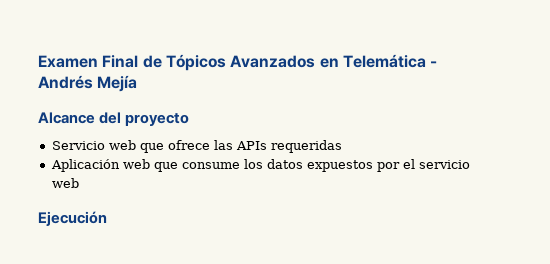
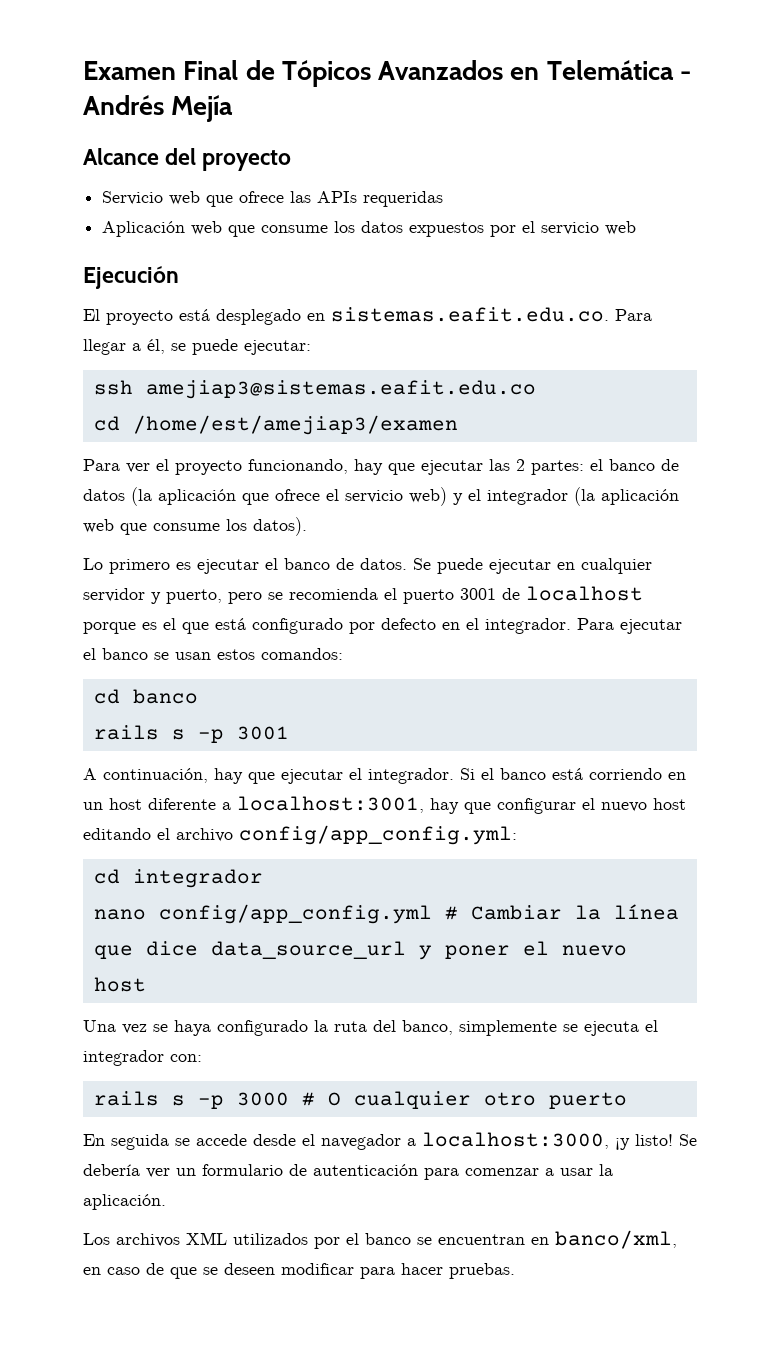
+ El proyecto está desplegado en sistemas.eafit.edu.co. Para llegar a él, se puede ejecutar:
+ ssh amejiap3@sistemas.eafit.edu.co
+ cd /home/est/amejiap3/examen
+ Para ver el proyecto funcionando, hay que ejecutar las 2 partes: el banco de datos (la aplicación que ofrece el servicio web) y el integrador (la aplicación web que consume los datos).
+ Lo primero es ejecutar el banco de datos. Se puede ejecutar en cualquier servidor y puerto, pero se recomienda el puerto 3001 de localhost porque es el que está configurado por defecto en el integrador. Para ejecutar el banco se usan estos comandos:
+ cd banco
+ rails s -p 3001
+ A continuación, hay que ejecutar el integrador. Si el banco está corriendo en un host diferente a localhost:3001, hay que configurar el nuevo host editando el archivo config/app_config.yml:
+ cd integrador
+ nano config/app_config.yml # Cambiar la línea que dice data_source_url y poner el nuevo host
+ Una vez se haya configurado la ruta del banco, simplemente se ejecuta el integrador con:
+ rails s -p 3000 # O cualquier otro puerto
+ En seguida se accede desde el navegador a localhost:3000, ¡y listo! Se debería ver un formulario de autenticación para comenzar a usar la aplicación.
+ Los archivos XML utilizados por el banco se encuentran en banco/xml, en caso de que se deseen modificar para hacer pruebas.

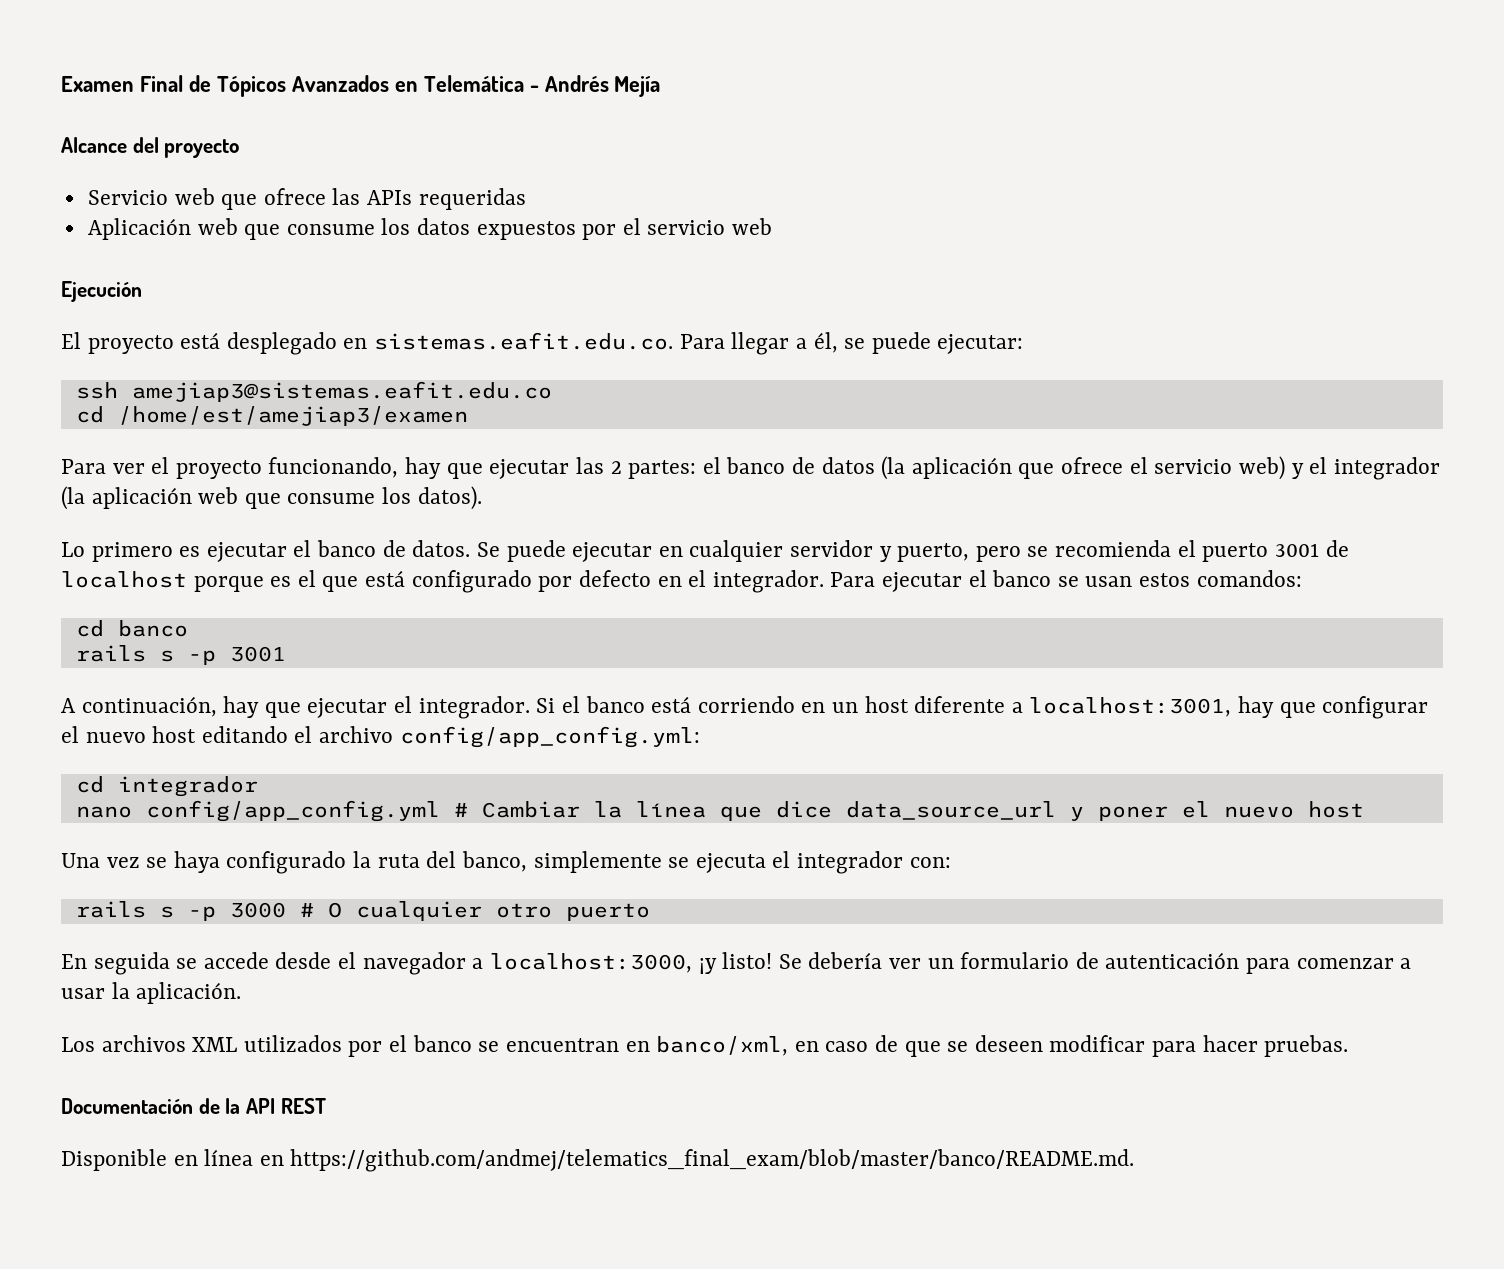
+ Documentación de la API REST
+ Disponible en línea en https://github.com/andmej/telematics_final_exam/blob/master/banco/README.md.

